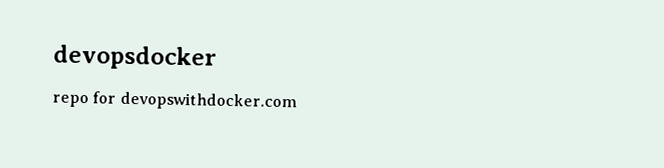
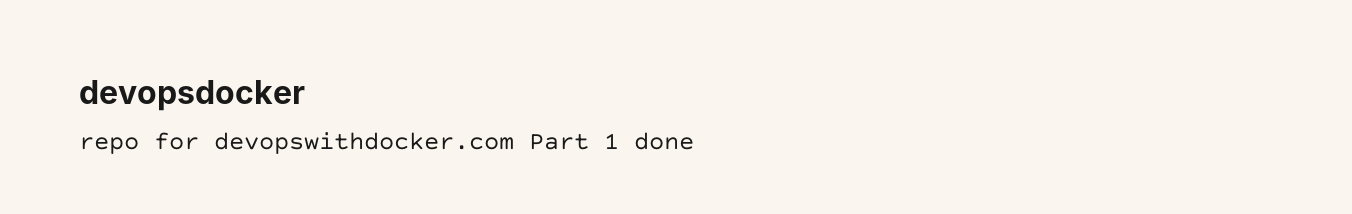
- repo for devopswithdocker.com
+ repo for devopswithdocker.com Part 1 done

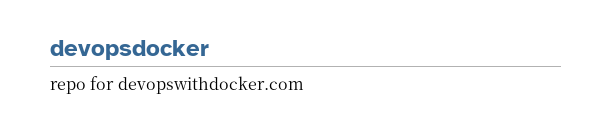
- repo for devopswithdocker.com Part 1 done
+ repo for devopswithdocker.com

